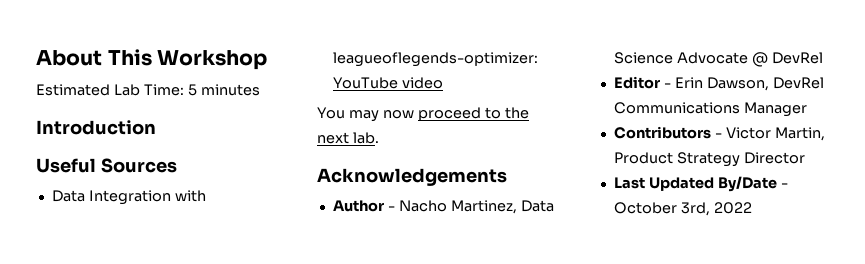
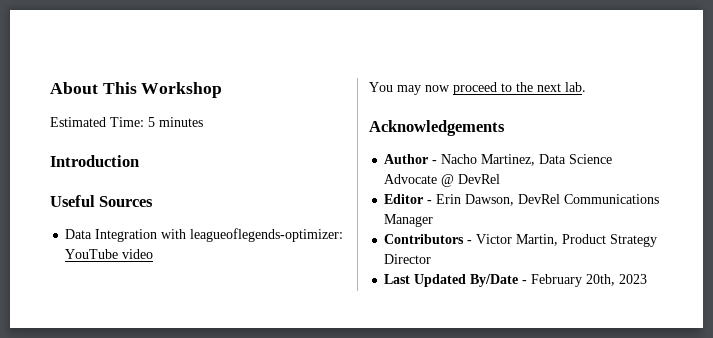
- Estimated Lab Time: 5 minutes
+ Estimated Time: 5 minutes
- Last Updated By/Date - October 3rd, 2022
+ Last Updated By/Date - February 20th, 2023

